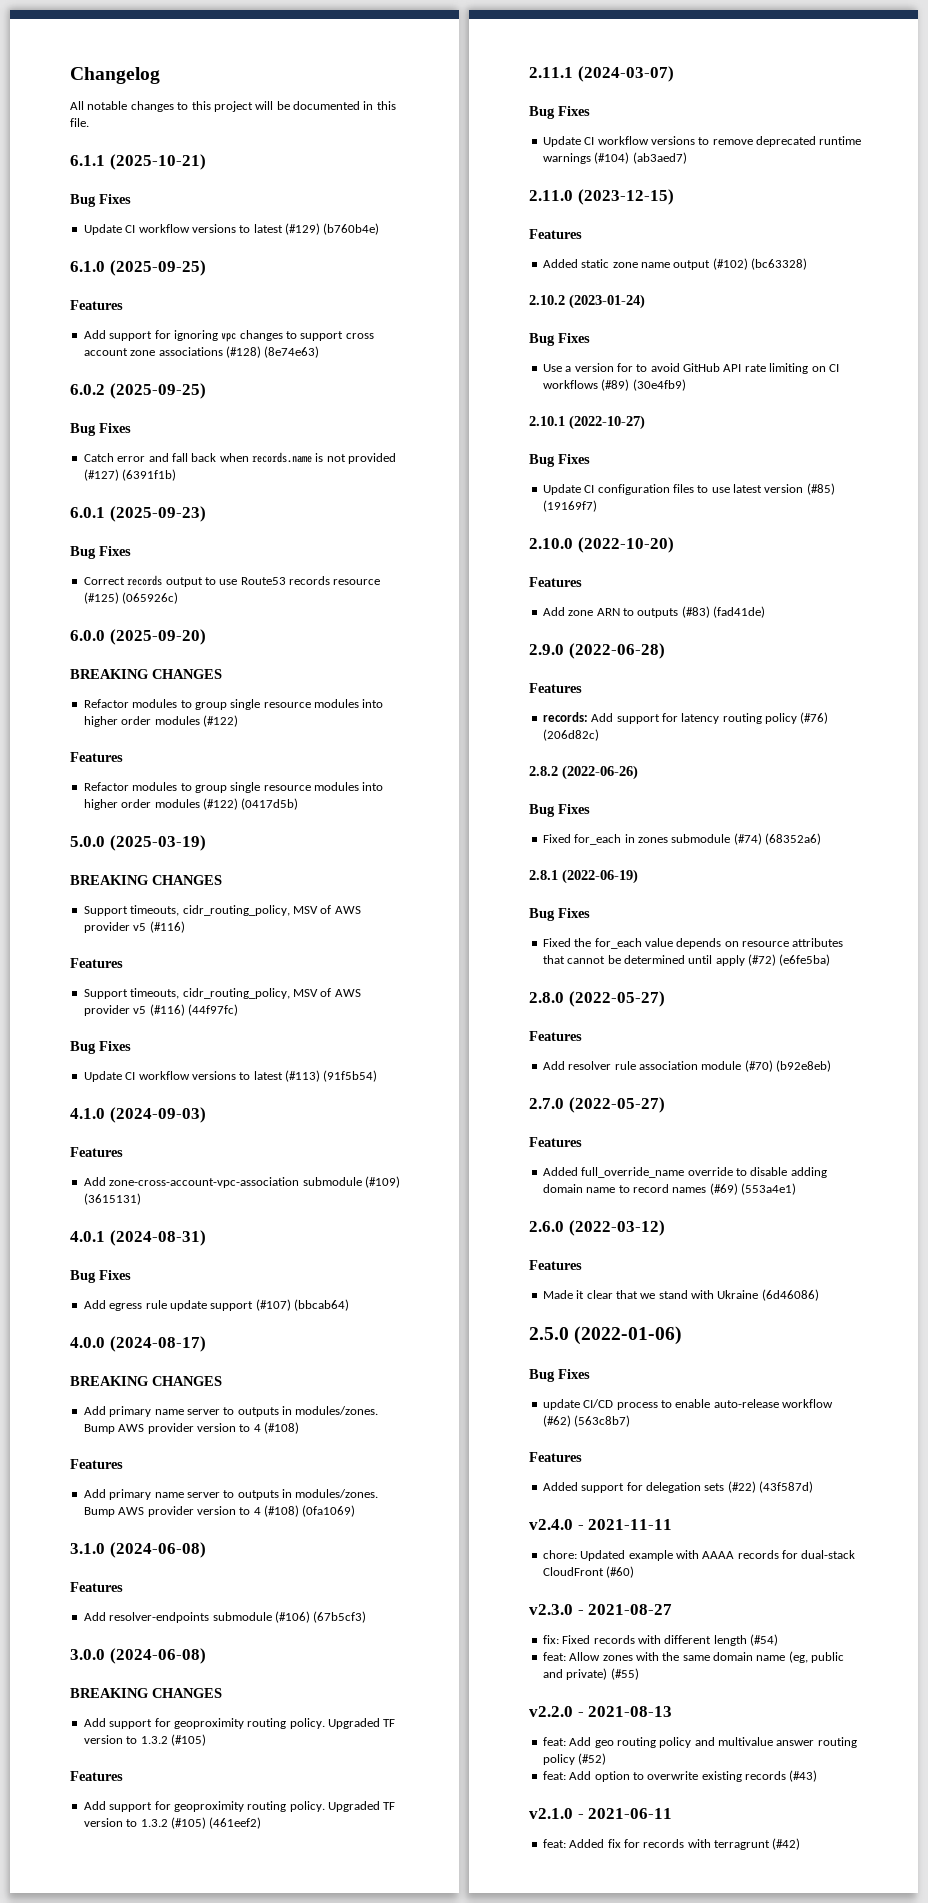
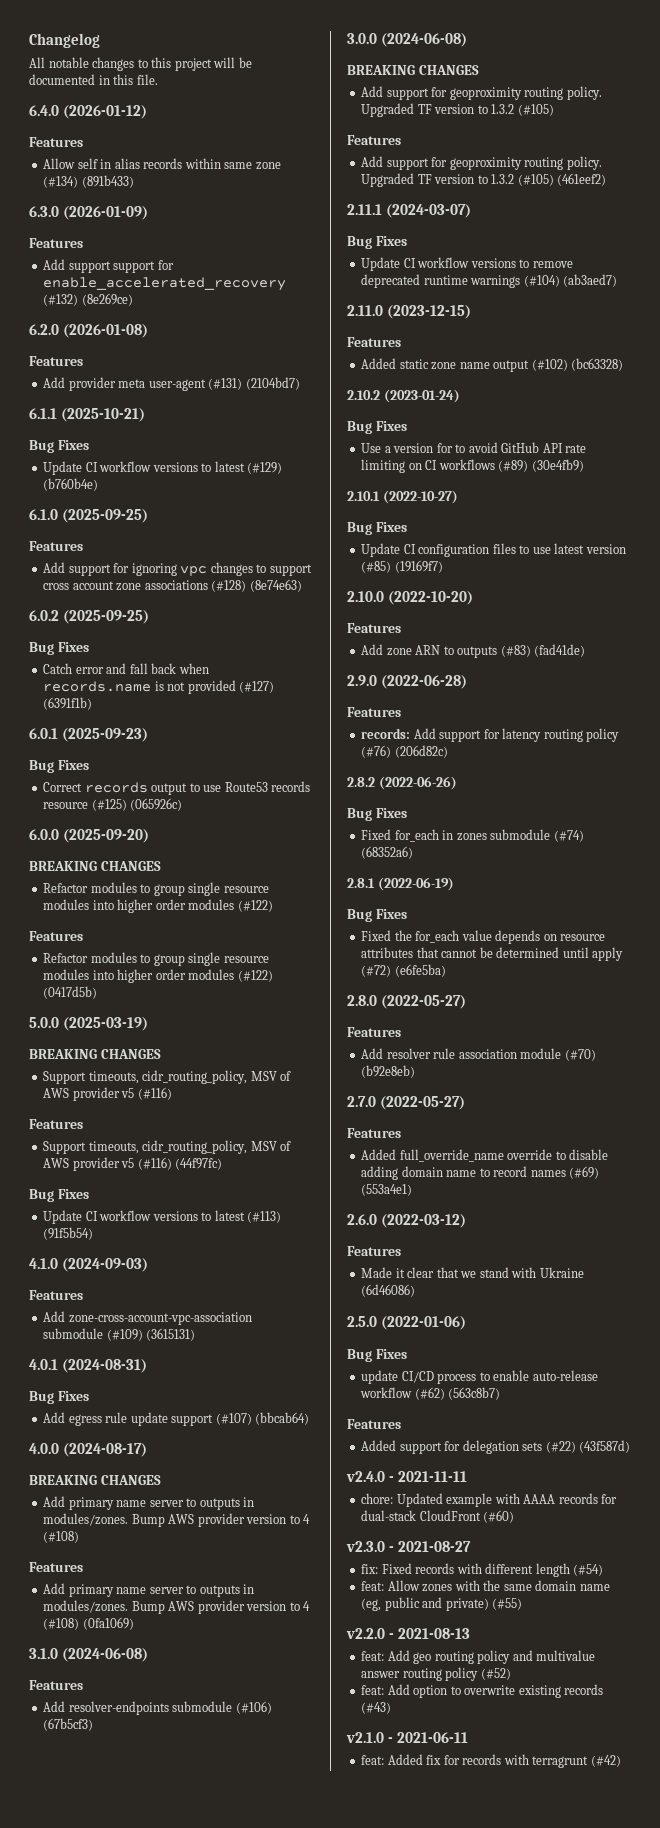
+ 6.4.0 (2026-01-12)
+ Features
+ Allow self in alias records within same zone (#134) (891b433)
+ 6.3.0 (2026-01-09)
+ Features
+ Add support support for enable_accelerated_recovery (#132) (8e269ce)
+ 6.2.0 (2026-01-08)
+ Features
+ Add provider meta user-agent (#131) (2104bd7)

